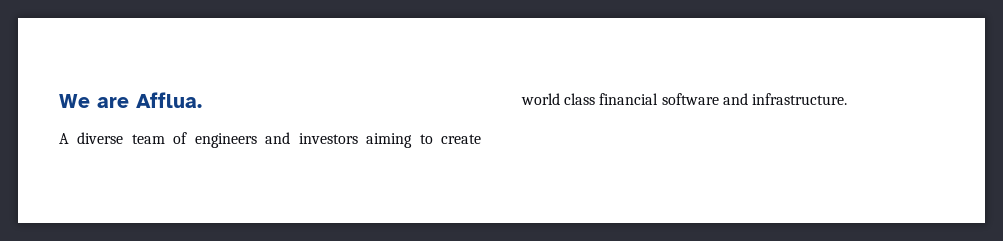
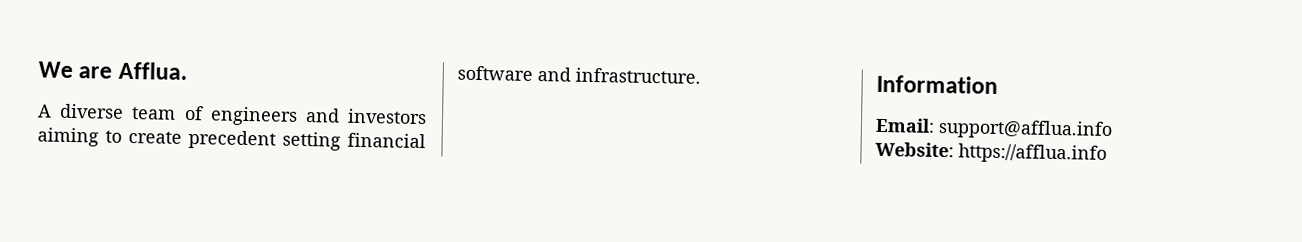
- A diverse team of engineers and investors aiming to create world class financial software and infrastructure.
+ A diverse team of engineers and investors aiming to create precedent setting financial software and infrastructure.
+ Information
+ Email: support@afflua.info
+ Website: https://afflua.info

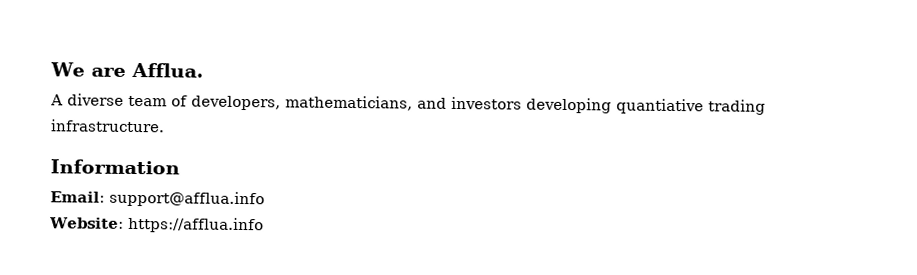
- A diverse team of engineers and investors aiming to create precedent setting financial software and infrastructure.
+ A diverse team of developers, mathematicians, and investors developing quantiative trading infrastructure.

